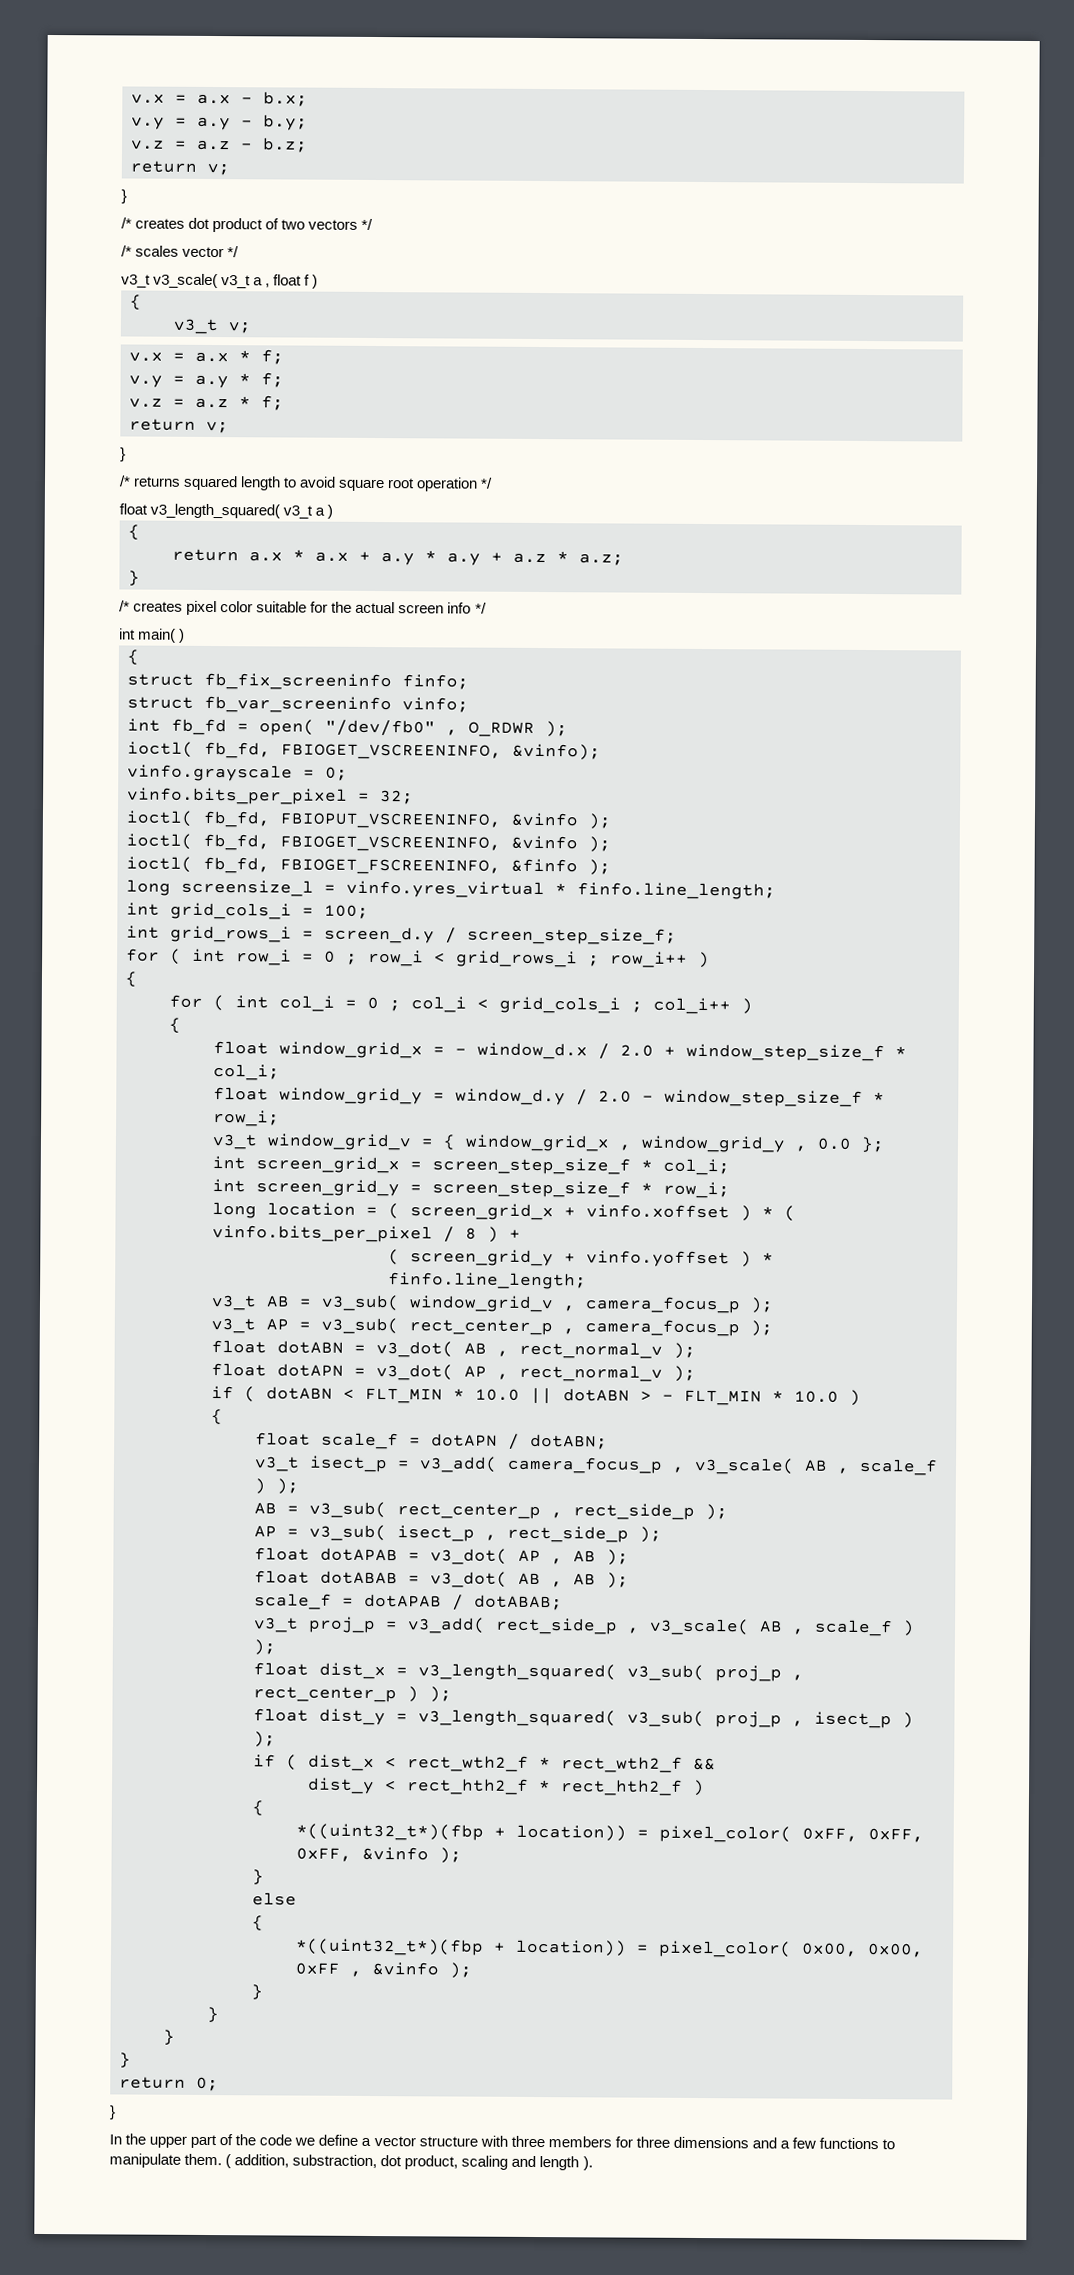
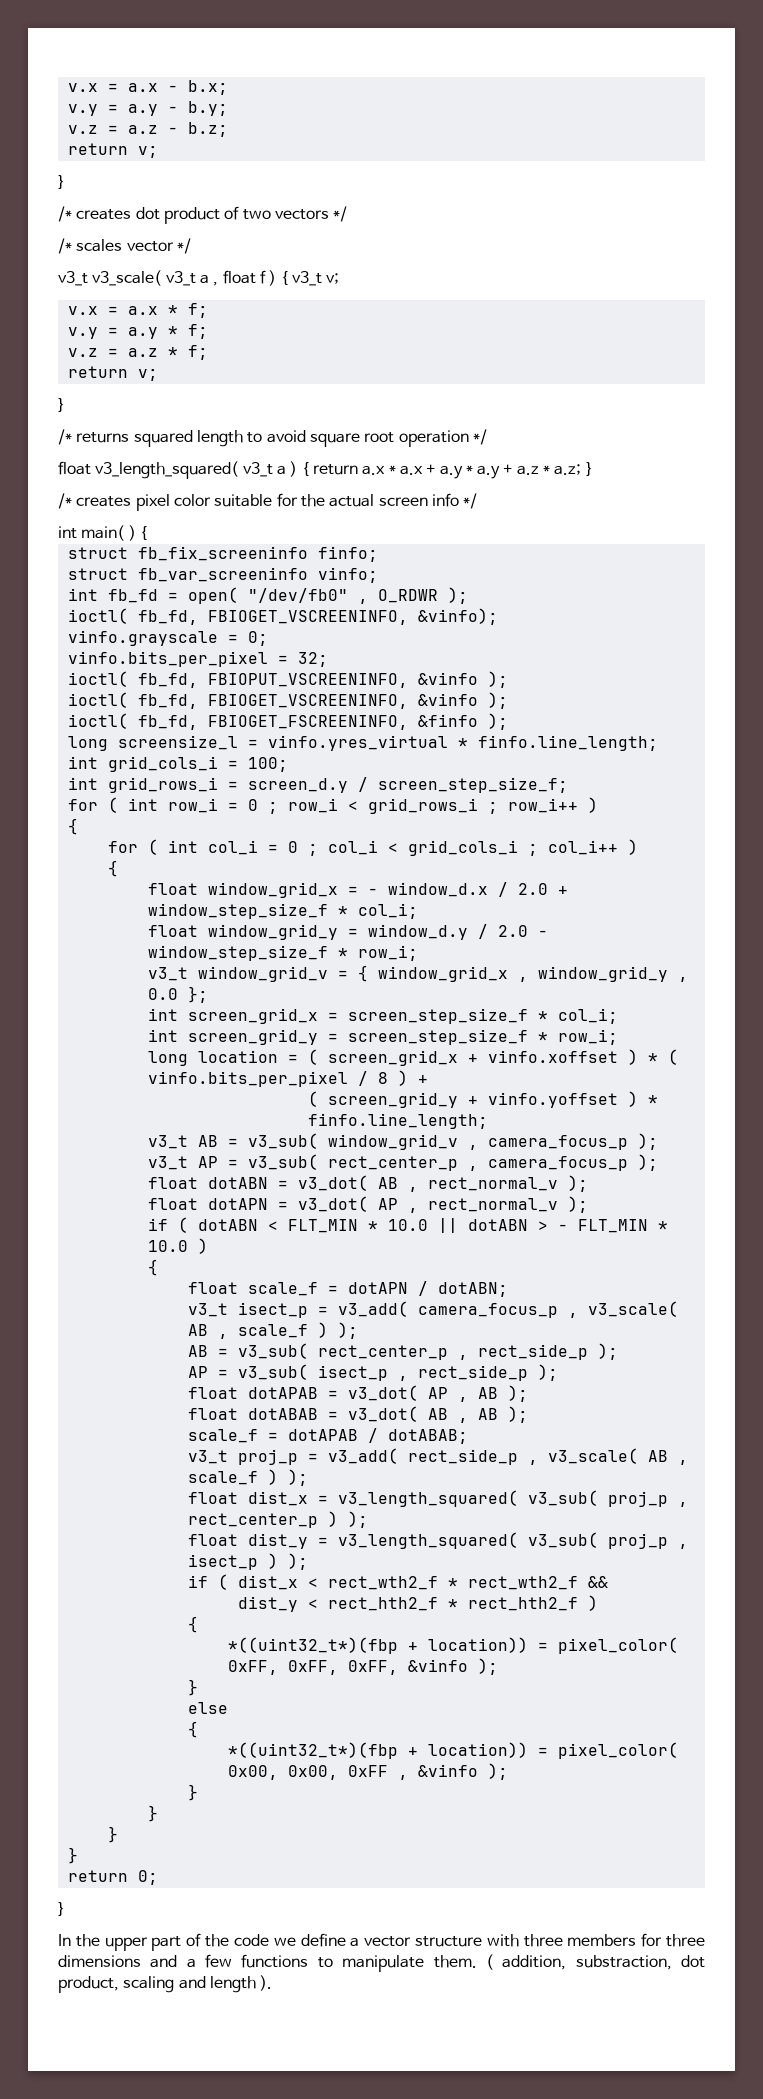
- v3_t v3_scale( v3_t a , float f )
- {
- v3_t v;
+ v3_t v3_scale( v3_t a , float f ) { v3_t v;
- float v3_length_squared( v3_t a )
- {
- return a.x * a.x + a.y * a.y + a.z * a.z;
- }
+ float v3_length_squared( v3_t a ) { return a.x * a.x + a.y * a.y + a.z * a.z; }
- int main( )
- {
+ int main( ) {

